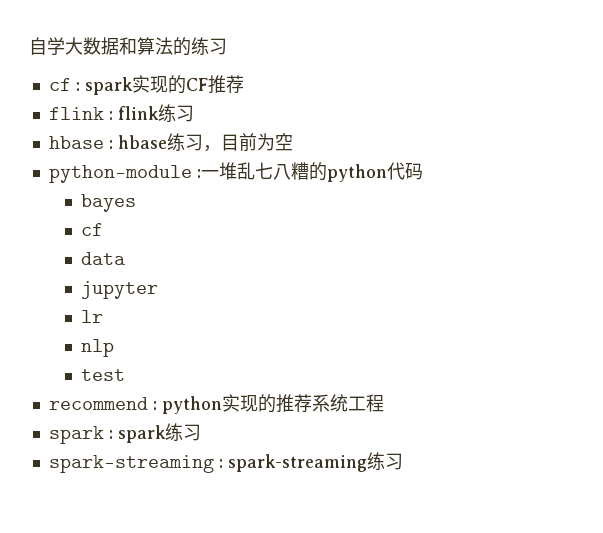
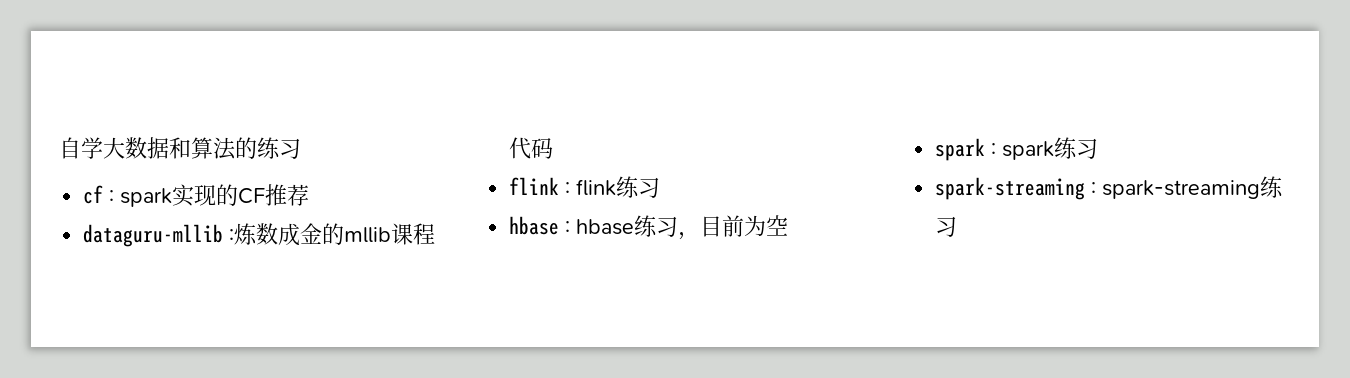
+ dataguru-mllib :炼数成金的mllib课程代码
- python-module :一堆乱七八糟的python代码
- bayes
- cf
- data
- jupyter
- lr
- nlp
- test
- recommend : python实现的推荐系统工程

